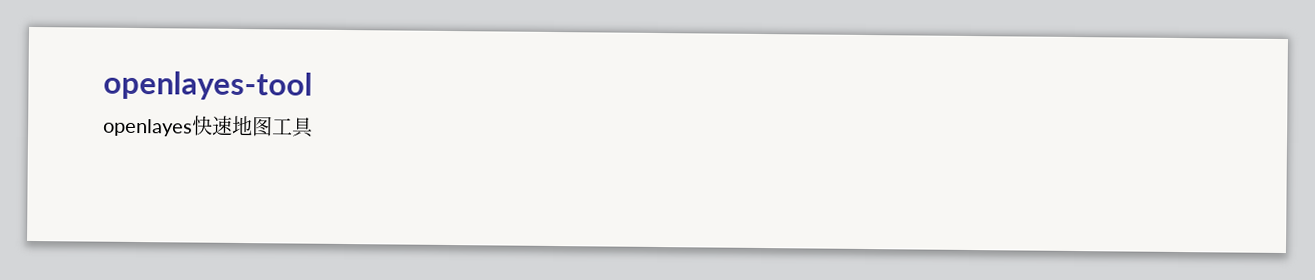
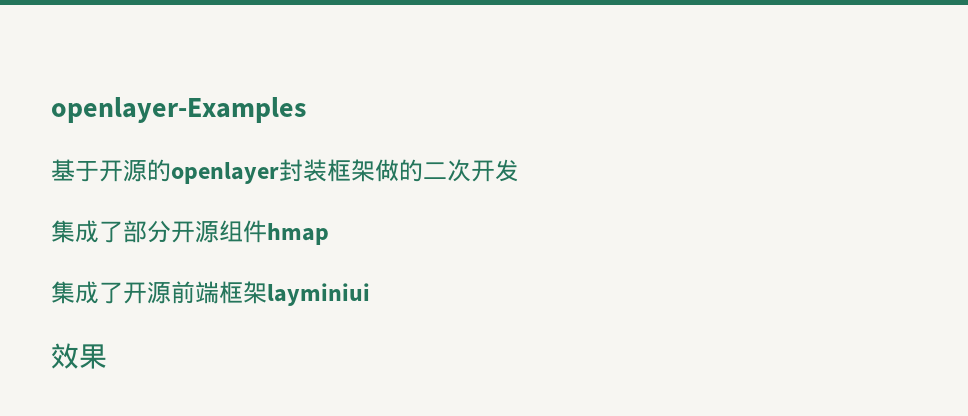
- openlayes-tool
- openlayes快速地图工具
+ openlayer-Examples
+ 基于开源的openlayer封装框架做的二次开发
+ 集成了部分开源组件hmap
+ 集成了开源前端框架layminiui
+ 效果

